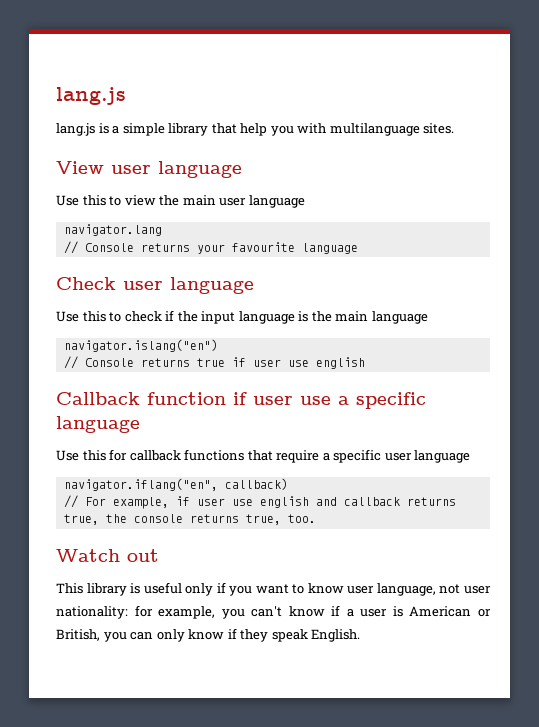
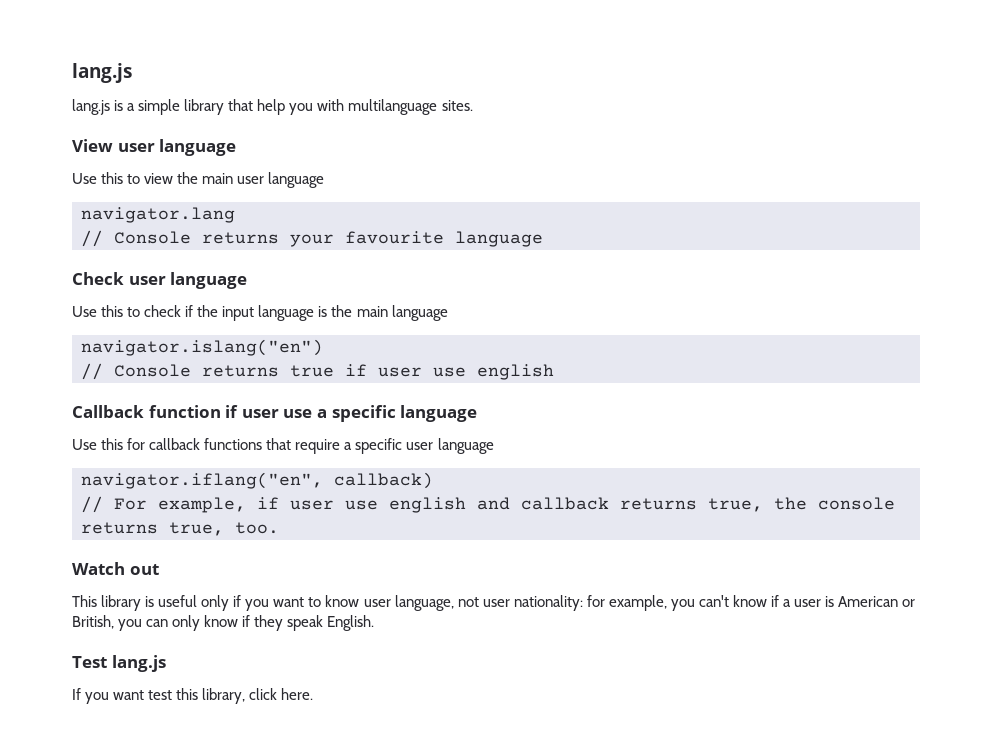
+ Test lang.js
+ If you want test this library, click here.

